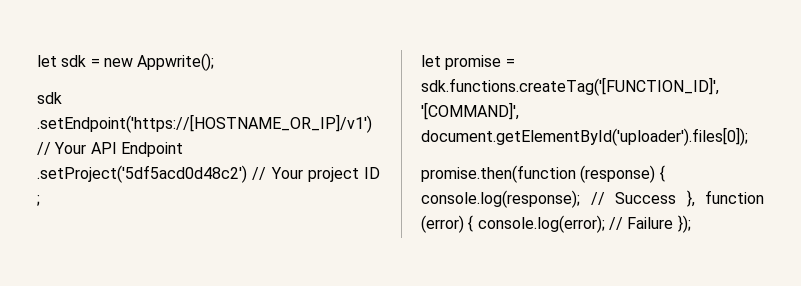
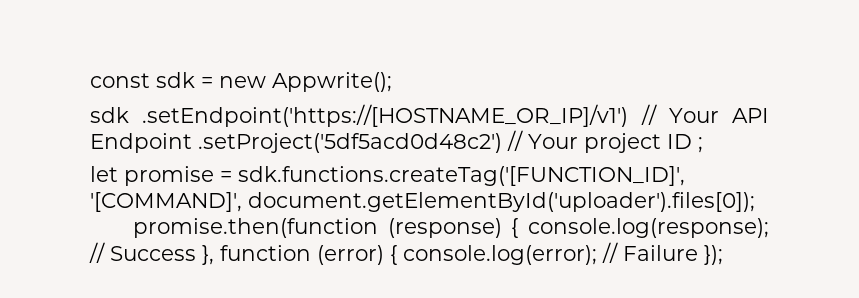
- let sdk = new Appwrite();
+ const sdk = new Appwrite();

